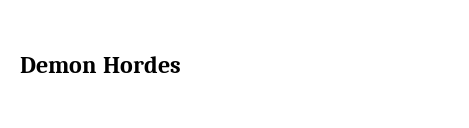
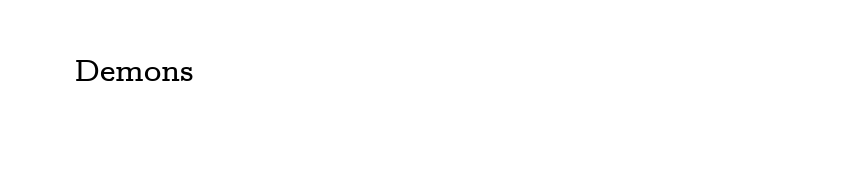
- Demon Hordes
+ Demons

